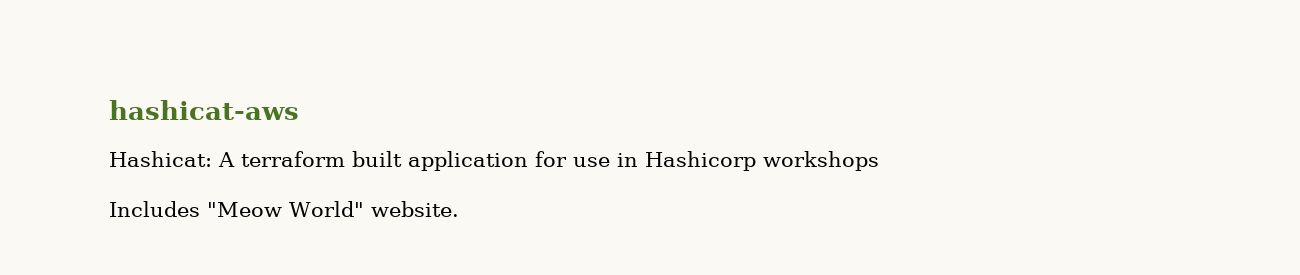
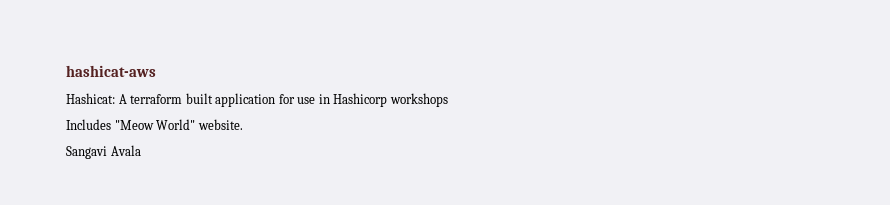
+ Sangavi Avala

